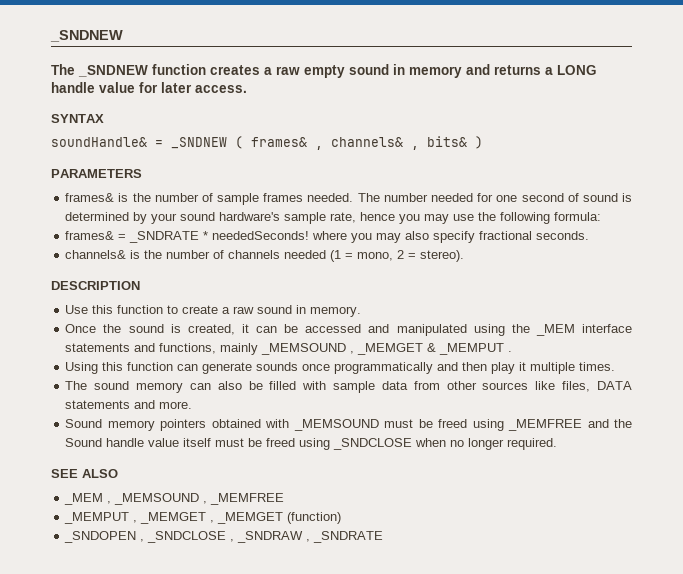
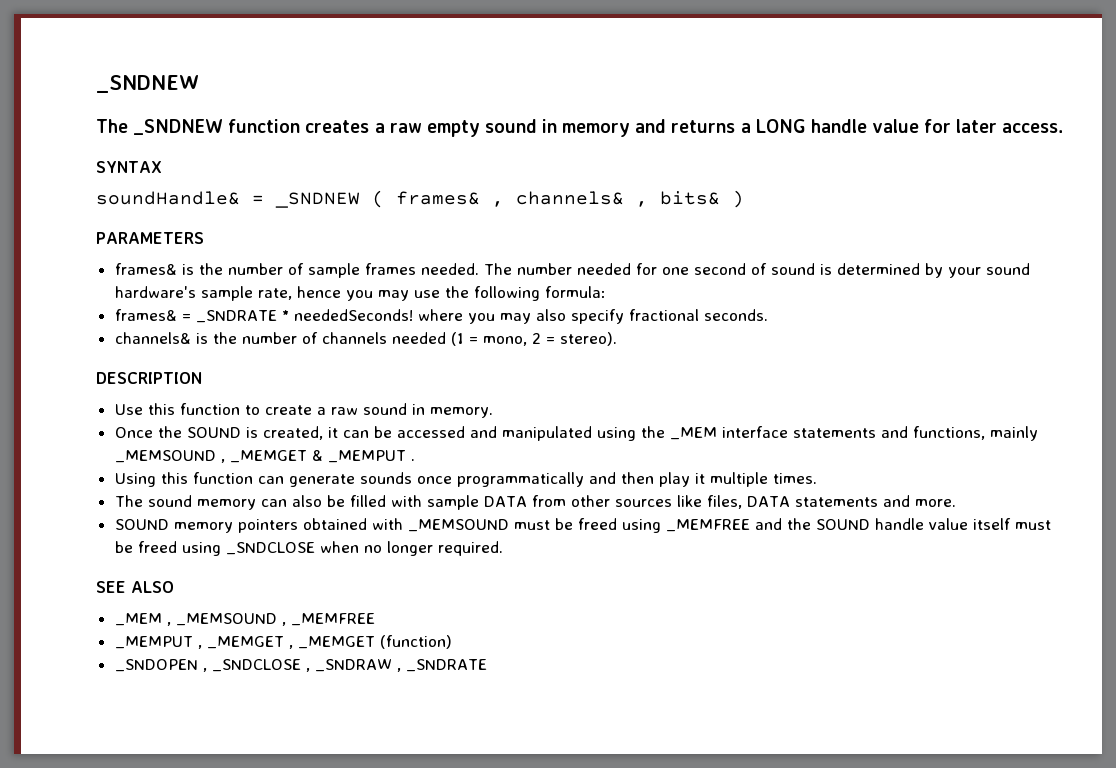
- Once the sound is created, it can be accessed and manipulated using the _MEM interface statements and functions, mainly _MEMSOUND , _MEMGET & _MEMPUT .
+ Once the SOUND is created, it can be accessed and manipulated using the _MEM interface statements and functions, mainly _MEMSOUND , _MEMGET & _MEMPUT .
- The sound memory can also be filled with sample data from other sources like files, DATA statements and more.
+ The sound memory can also be filled with sample DATA from other sources like files, DATA statements and more.
- Sound memory pointers obtained with _MEMSOUND must be freed using _MEMFREE and the Sound handle value itself must be freed using _SNDCLOSE when no longer required.
+ SOUND memory pointers obtained with _MEMSOUND must be freed using _MEMFREE and the SOUND handle value itself must be freed using _SNDCLOSE when no longer required.

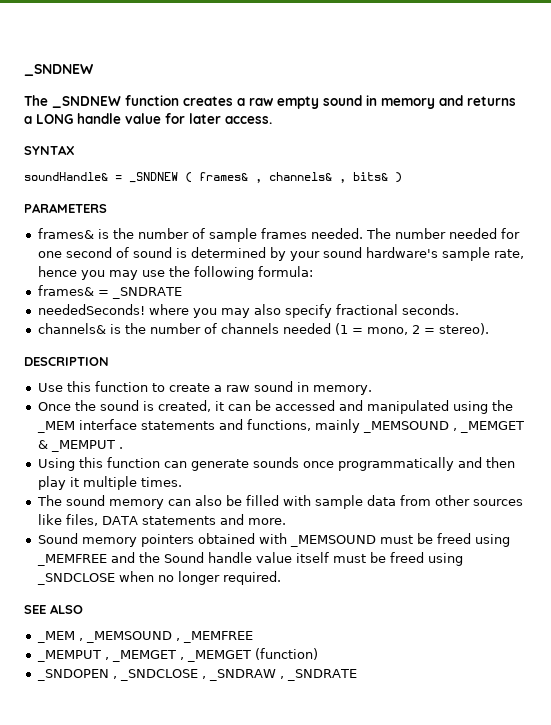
- frames& = _SNDRATE * neededSeconds! where you may also specify fractional seconds.
+ frames& = _SNDRATE
+ neededSeconds! where you may also specify fractional seconds.
- Once the SOUND is created, it can be accessed and manipulated using the _MEM interface statements and functions, mainly _MEMSOUND , _MEMGET & _MEMPUT .
+ Once the sound is created, it can be accessed and manipulated using the _MEM interface statements and functions, mainly _MEMSOUND , _MEMGET & _MEMPUT .
- The sound memory can also be filled with sample DATA from other sources like files, DATA statements and more.
+ The sound memory can also be filled with sample data from other sources like files, DATA statements and more.
- SOUND memory pointers obtained with _MEMSOUND must be freed using _MEMFREE and the SOUND handle value itself must be freed using _SNDCLOSE when no longer required.
+ Sound memory pointers obtained with _MEMSOUND must be freed using _MEMFREE and the Sound handle value itself must be freed using _SNDCLOSE when no longer required.

